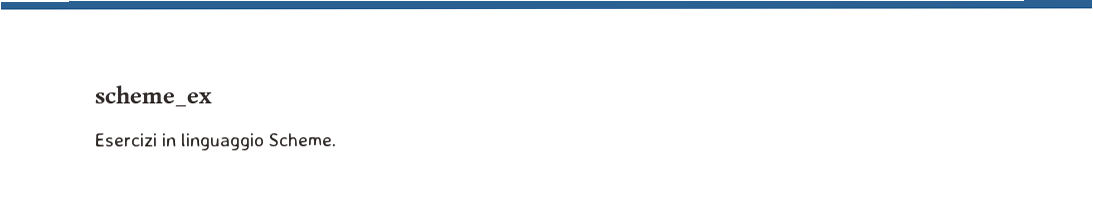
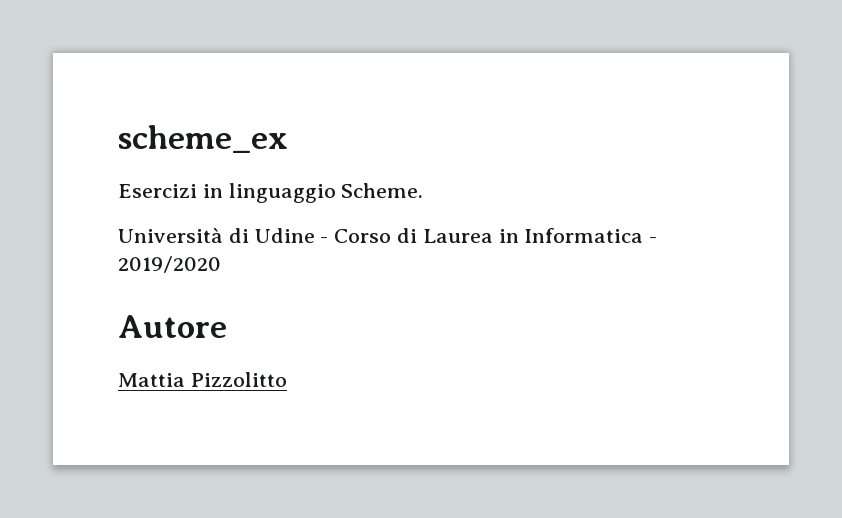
+ Università di Udine - Corso di Laurea in Informatica - 2019/2020
+ Autore
+ Mattia Pizzolitto

